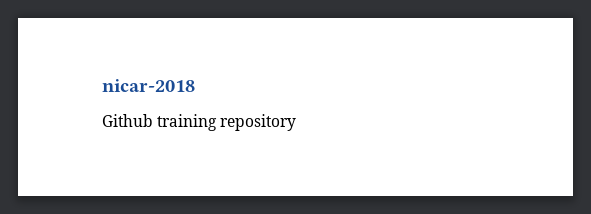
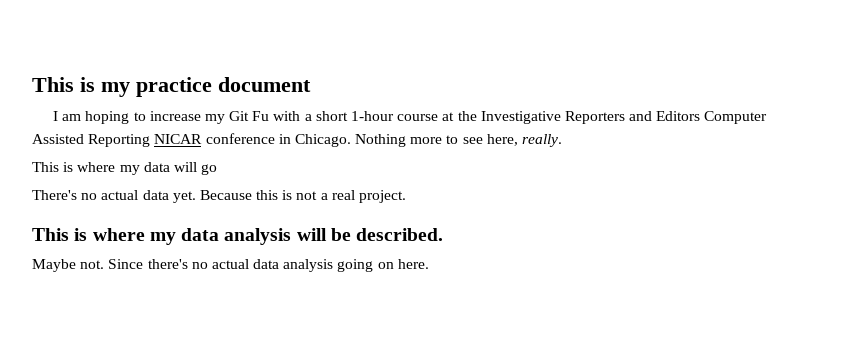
- nicar-2018
- Github training repository
+ This is my practice document
+ I am hoping to increase my Git Fu with a short 1-hour course at the Investigative Reporters and Editors Computer Assisted Reporting NICAR conference in Chicago. Nothing more to see here, really.
+ This is where my data will go
+ There's no actual data yet. Because this is not a real project.
+ This is where my data analysis will be described.
+ Maybe not. Since there's no actual data analysis going on here.

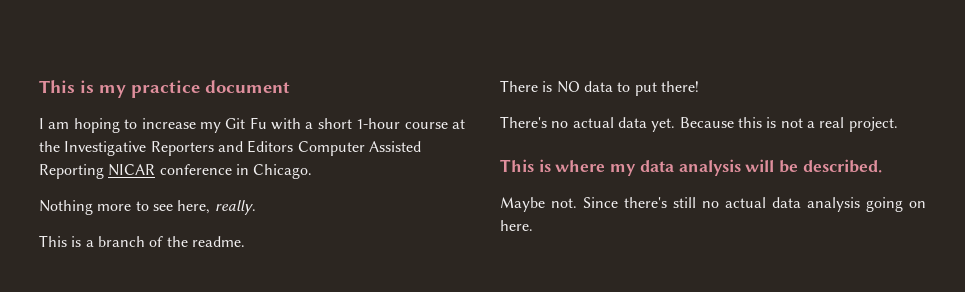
- I am hoping to increase my Git Fu with a short 1-hour course at the Investigative Reporters and Editors Computer Assisted Reporting NICAR conference in Chicago. Nothing more to see here, really.
+ I am hoping to increase my Git Fu with a short 1-hour course at the Investigative Reporters and Editors Computer Assisted Reporting NICAR conference in Chicago.
+ Nothing more to see here, really.
- This is where my data will go
+ This is a branch of the readme.
+ There is NO data to put there!
- Since there's no actual data analysis going on here.
+ Since there's still no actual data analysis going on here.

